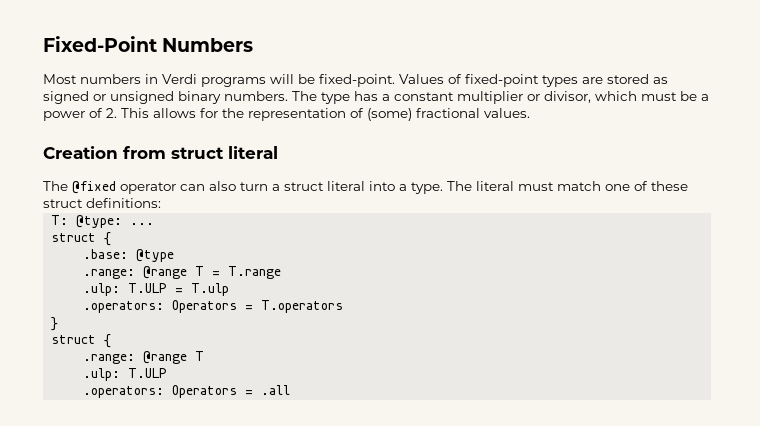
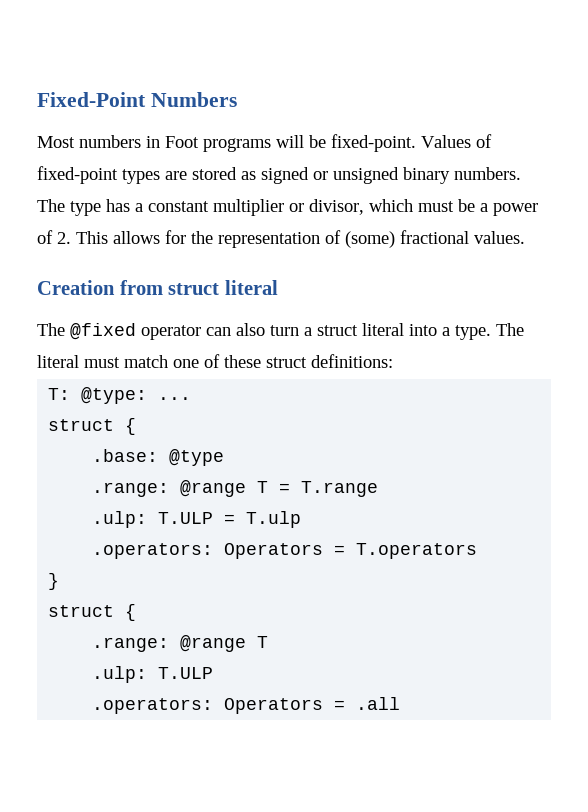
- Most numbers in Verdi programs will be fixed-point.
+ Most numbers in Foot programs will be fixed-point.

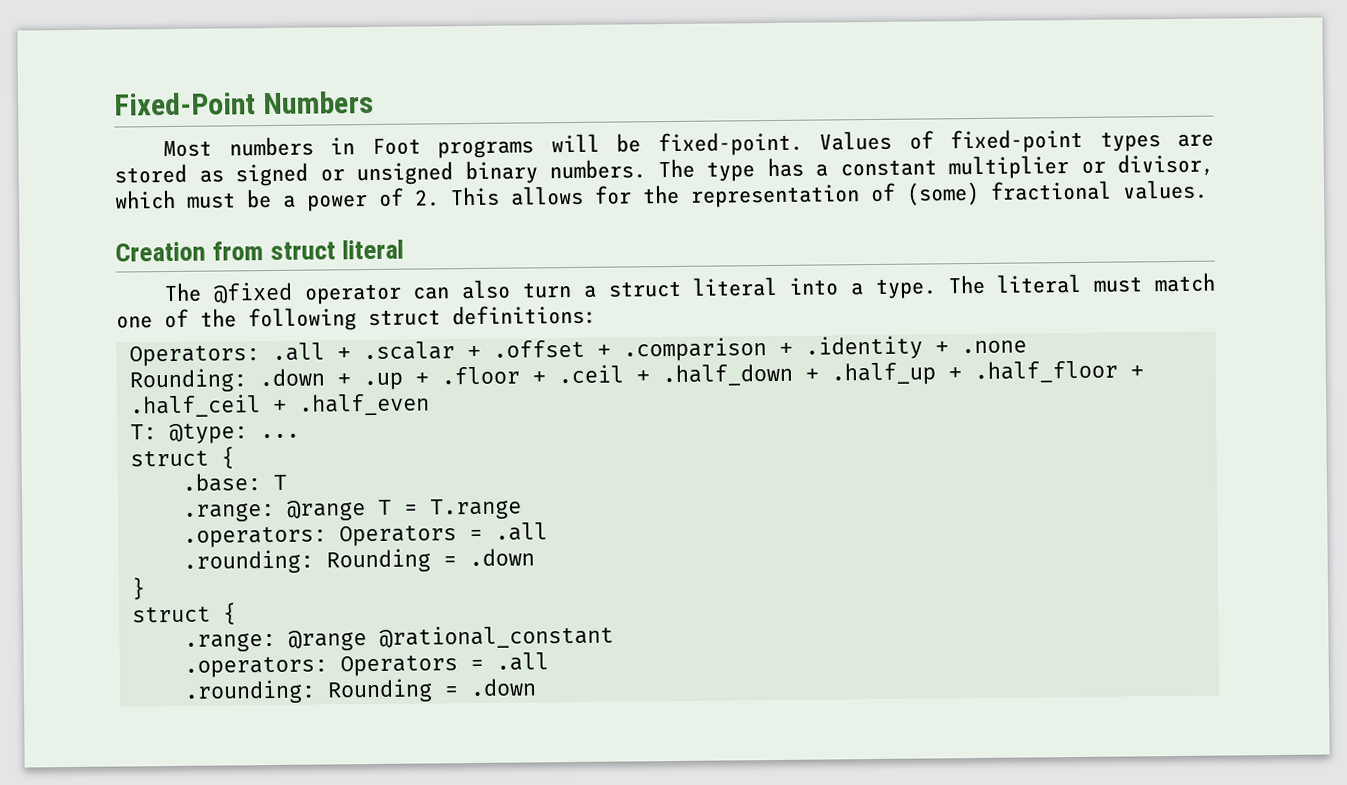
- The literal must match one of these struct definitions:
+ The literal must match one of the following struct definitions:
+ Operators: .all + .scalar + .offset + .comparison + .identity + .none
+ Rounding: .down + .up + .floor + .ceil + .half_down + .half_up + .half_floor + .half_ceil + .half_even
- .base: @type
+ .base: T
  .range: @range T = T.range
- .ulp: T.ULP = T.ulp
- .operators: Operators = T.operators
+ .operators: Operators = .all
+ .rounding: Rounding = .down
  }
  struct {
- .range: @range T
- .ulp: T.ULP
+ .range: @range @rational_constant
  .operators: Operators = .all
+ .rounding: Rounding = .down

